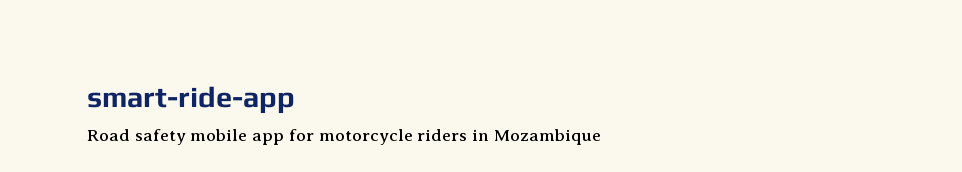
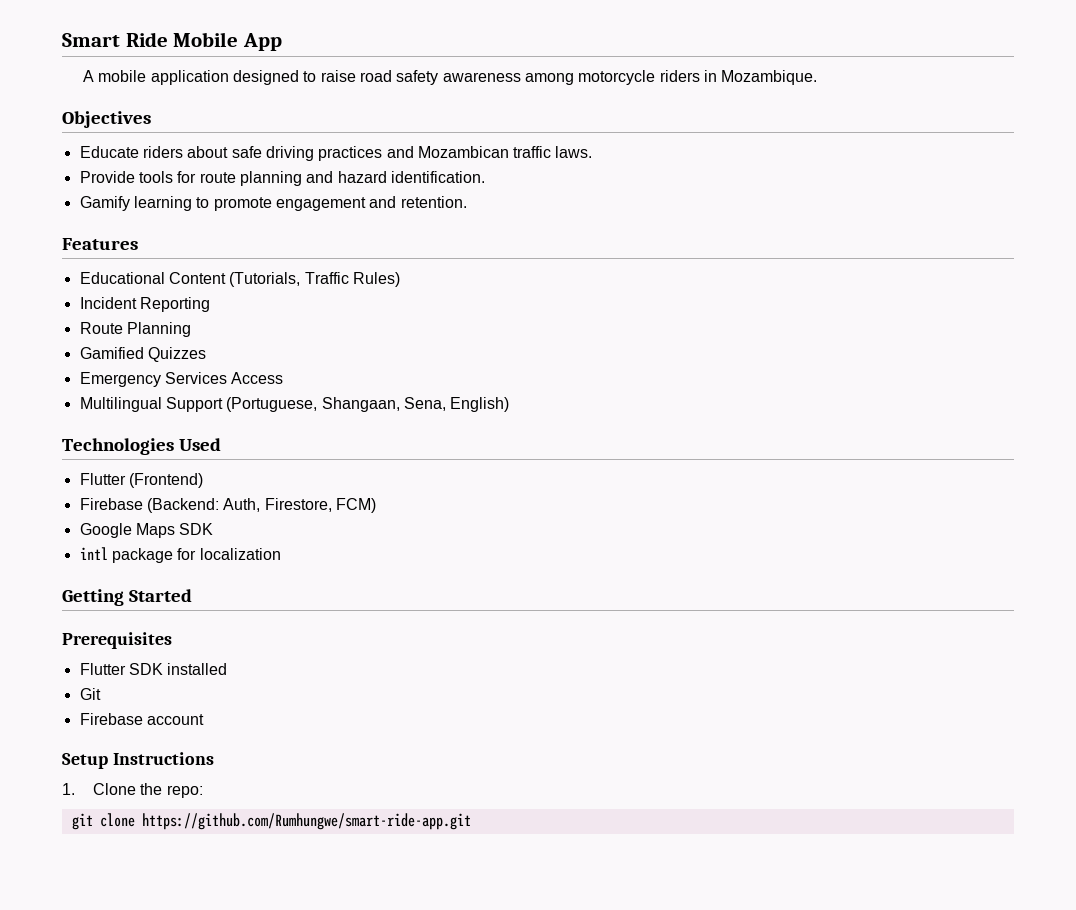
- smart-ride-app
- Road safety mobile app for motorcycle riders in Mozambique
+ Smart Ride Mobile App
+ A mobile application designed to raise road safety awareness among motorcycle riders in Mozambique.
+ Objectives
+ Educate riders about safe driving practices and Mozambican traffic laws.
+ Provide tools for route planning and hazard identification.
+ Gamify learning to promote engagement and retention.
+ Features
+ Educational Content (Tutorials, Traffic Rules)
+ Incident Reporting
+ Route Planning
+ Gamified Quizzes
+ Emergency Services Access
+ Multilingual Support (Portuguese, Shangaan, Sena, English)
+ Technologies Used
+ Flutter (Frontend)
+ Firebase (Backend: Auth, Firestore, FCM)
+ Google Maps SDK
+ intl package for localization
+ Getting Started
+ Prerequisites
+ Flutter SDK installed
+ Git
+ Firebase account
+ Setup Instructions
+ 1. Clone the repo:
+ git clone https://github.com/Rumhungwe/smart-ride-app.git

